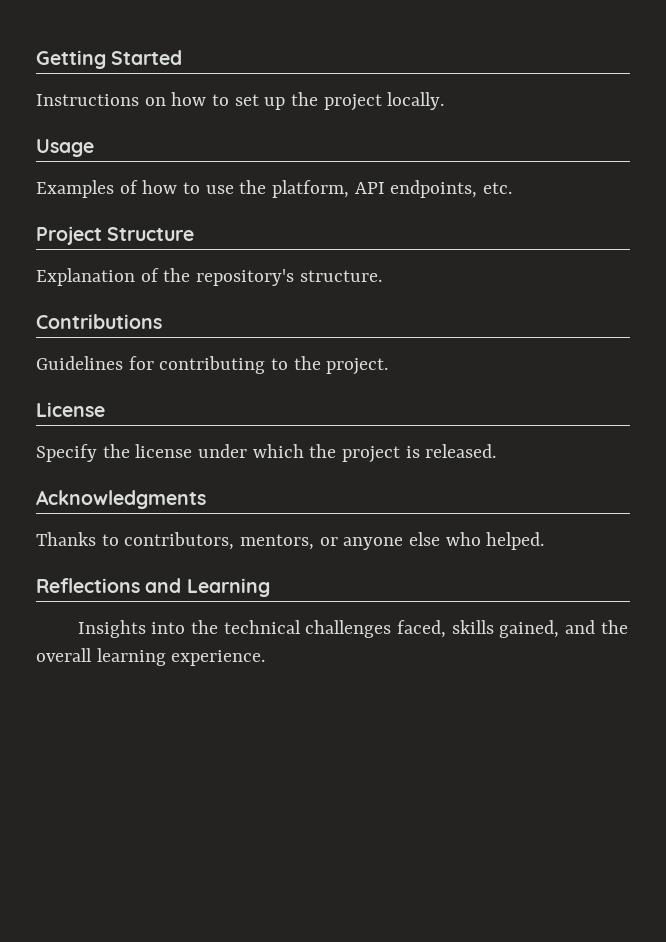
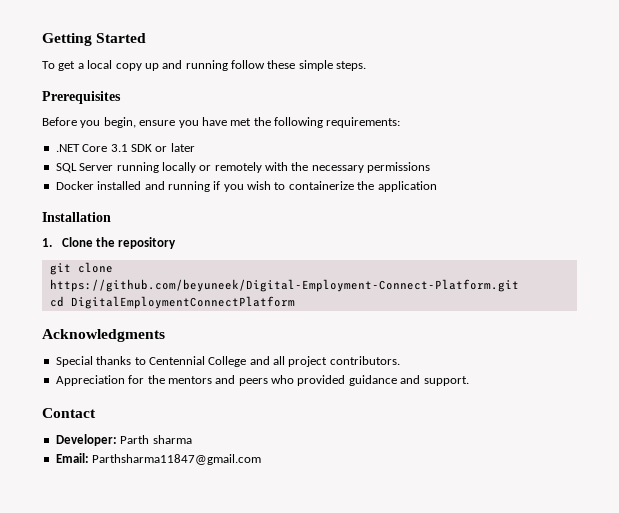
- Instructions on how to set up the project locally.
- Usage
- Examples of how to use the platform, API endpoints, etc.
- Project Structure
- Explanation of the repository's structure.
- Contributions
- Guidelines for contributing to the project.
- License
- Specify the license under which the project is released.
+ To get a local copy up and running follow these simple steps.
+ Prerequisites
+ Before you begin, ensure you have met the following requirements:
+ .NET Core 3.1 SDK or later
+ SQL Server running locally or remotely with the necessary permissions
+ Docker installed and running if you wish to containerize the application
+ Installation
+ 1. Clone the repository
+ git clone https://github.com/beyuneek/Digital-Employment-Connect-Platform.git
+ cd DigitalEmploymentConnectPlatform
  Acknowledgments
- Thanks to contributors, mentors, or anyone else who helped.
- Reflections and Learning
- Insights into the technical challenges faced, skills gained, and the overall learning experience.
+ Special thanks to Centennial College and all project contributors.
+ Appreciation for the mentors and peers who provided guidance and support.
+ Contact
+ Developer: Parth sharma
+ Email: Parthsharma11847@gmail.com

